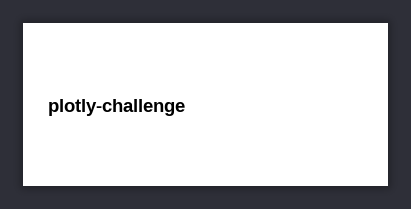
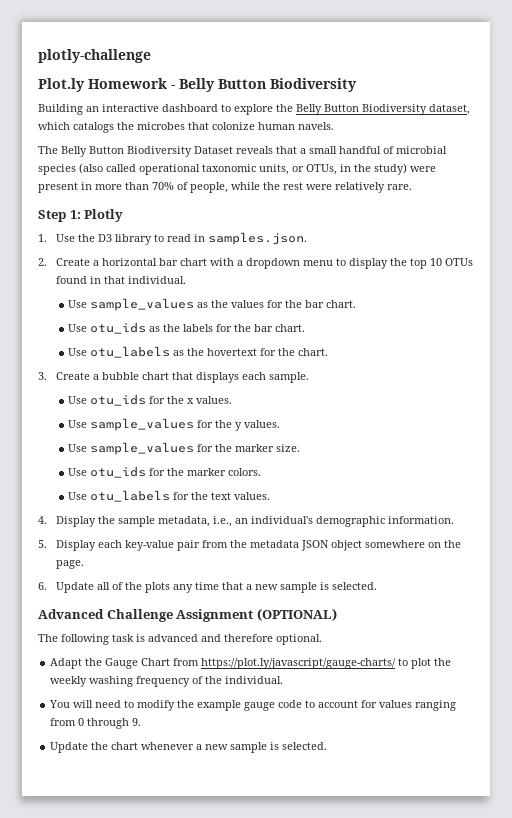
+ Plot.ly Homework - Belly Button Biodiversity
+ Building an interactive dashboard to explore the Belly Button Biodiversity dataset, which catalogs the microbes that colonize human navels.
+ The Belly Button Biodiversity Dataset reveals that a small handful of microbial species (also called operational taxonomic units, or OTUs, in the study) were present in more than 70% of people, while the rest were relatively rare.
+ Step 1: Plotly
+ 1. Use the D3 library to read in samples.json.
+ 2. Create a horizontal bar chart with a dropdown menu to display the top 10 OTUs found in that individual.
+ Use sample_values as the values for the bar chart.
+ Use otu_ids as the labels for the bar chart.
+ Use otu_labels as the hovertext for the chart.
+ 3. Create a bubble chart that displays each sample.
+ Use otu_ids for the x values.
+ Use sample_values for the y values.
+ Use sample_values for the marker size.
+ Use otu_ids for the marker colors.
+ Use otu_labels for the text values.
+ 4. Display the sample metadata, i.e., an individual's demographic information.
+ 5. Display each key-value pair from the metadata JSON object somewhere on the page.
+ 6. Update all of the plots any time that a new sample is selected.
+ Advanced Challenge Assignment (OPTIONAL)
+ The following task is advanced and therefore optional.
+ Adapt the Gauge Chart from https://plot.ly/javascript/gauge-charts/ to plot the weekly washing frequency of the individual.
+ You will need to modify the example gauge code to account for values ranging from 0 through 9.
+ Update the chart whenever a new sample is selected.

